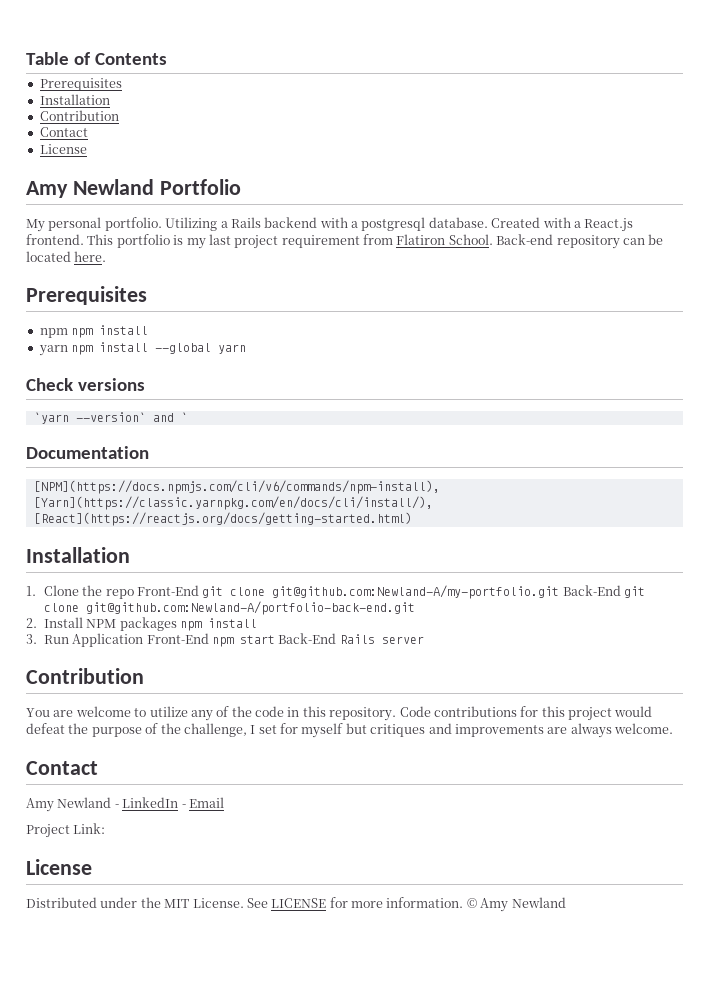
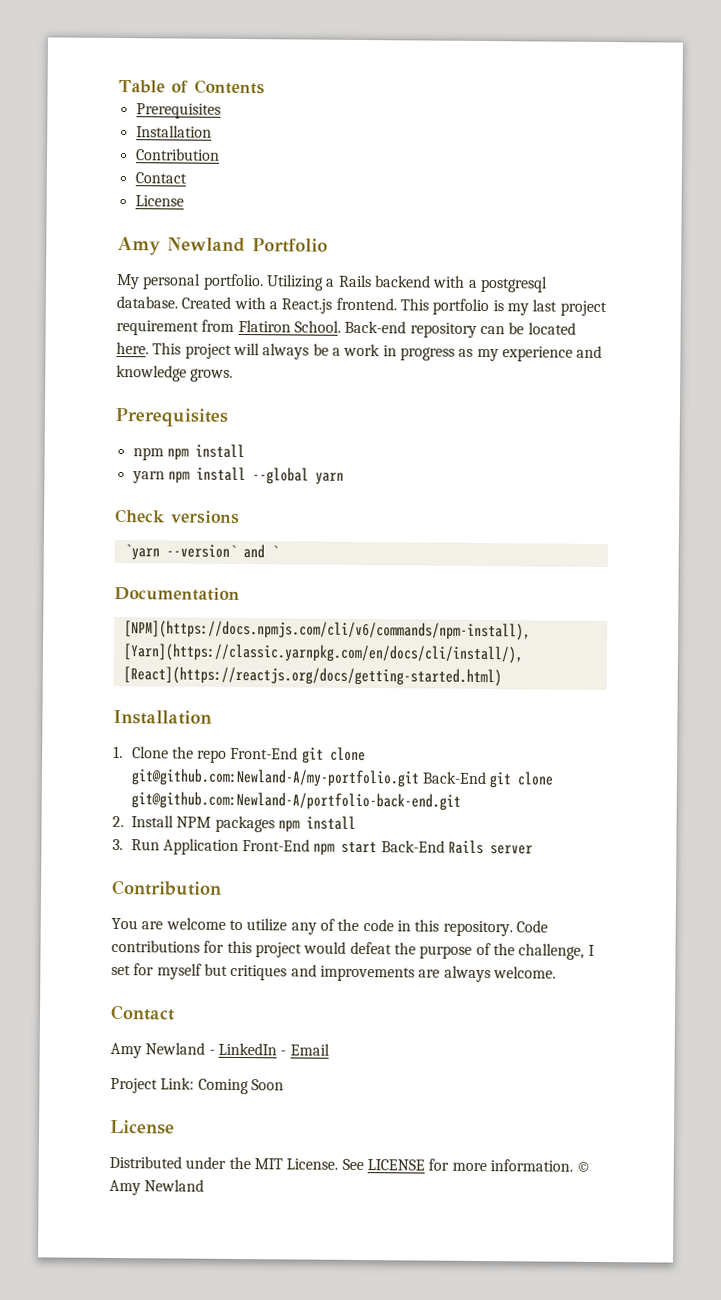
+ This project will always be a work in progress as my experience and knowledge grows.
- Project Link:
+ Project Link: Coming Soon

